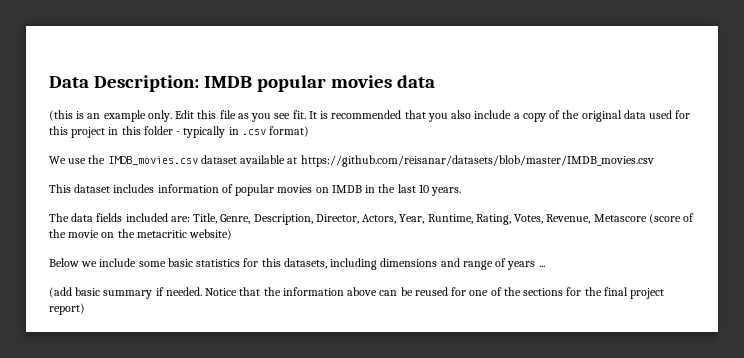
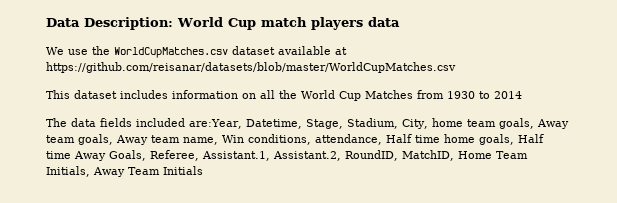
- Data Description: IMDB popular movies data
- (this is an example only. Edit this file as you see fit. It is recommended that you also include a copy of the original data used for this project in this folder - typically in .csv format)
+ Data Description: World Cup match players data
- We use the IMDB_movies.csv dataset available at https://github.com/reisanar/datasets/blob/master/IMDB_movies.csv
+ We use the WorldCupMatches.csv dataset available at https://github.com/reisanar/datasets/blob/master/WorldCupMatches.csv
- This dataset includes information of popular movies on IMDB in the last 10 years.
- The data fields included are: Title, Genre, Description, Director, Actors, Year, Runtime, Rating, Votes, Revenue, Metascore (score of the movie on the metacritic website)
- Below we include some basic statistics for this datasets, including dimensions and range of years ...
- (add basic summary if needed. Notice that the information above can be reused for one of the sections for the final project report)
+ This dataset includes information on all the World Cup Matches from 1930 to 2014
+ The data fields included are:Year, Datetime, Stage, Stadium, City, home team goals, Away team goals, Away team name, Win conditions, attendance, Half time home goals, Half time Away Goals, Referee, Assistant.1, Assistant.2, RoundID, MatchID, Home Team Initials, Away Team Initials

